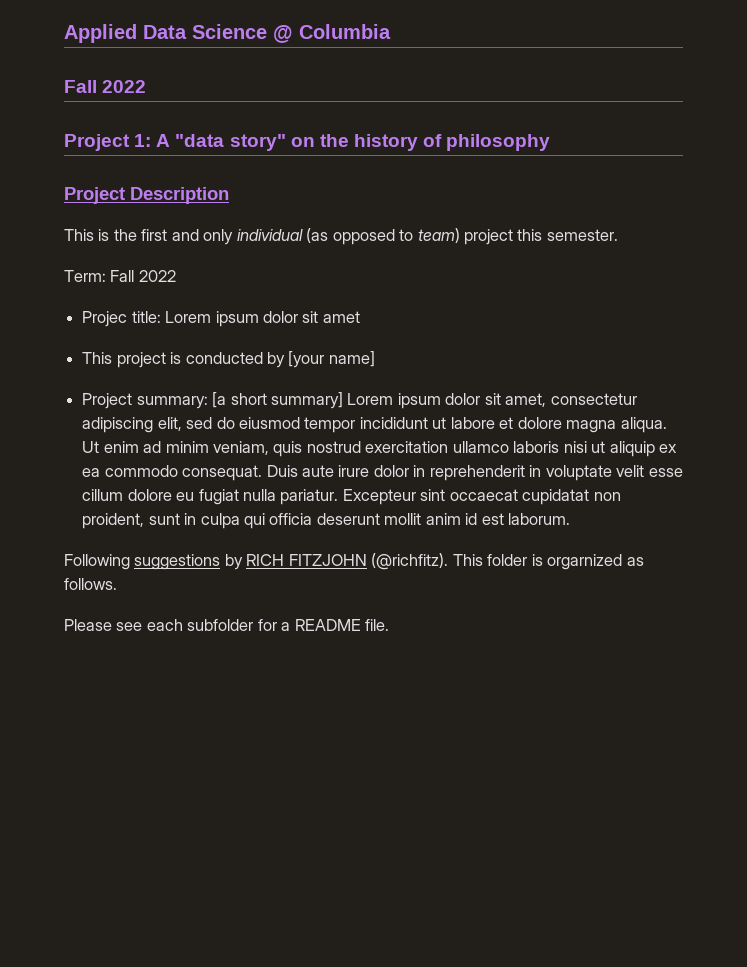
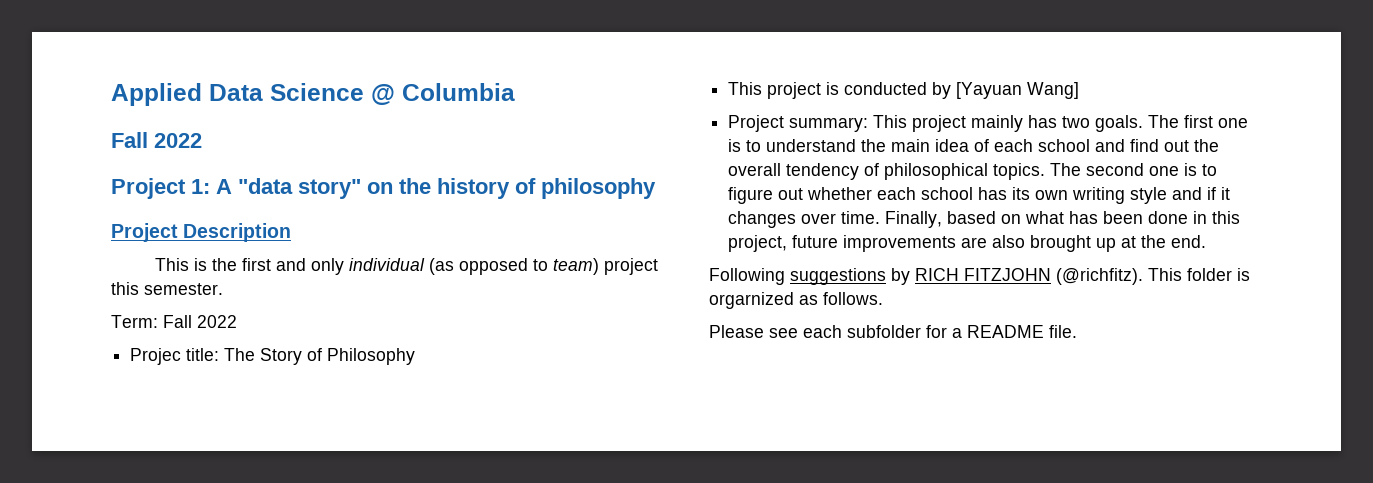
- Projec title: Lorem ipsum dolor sit amet
+ Projec title: The Story of Philosophy
- This project is conducted by [your name]
+ This project is conducted by [Yayuan Wang]
- Project summary: [a short summary] Lorem ipsum dolor sit amet, consectetur adipiscing elit, sed do eiusmod tempor incididunt ut labore et dolore magna aliqua. Ut enim ad minim veniam, quis nostrud exercitation ullamco laboris nisi ut aliquip ex ea commodo consequat. Duis aute irure dolor in reprehenderit in voluptate velit esse cillum dolore eu fugiat nulla pariatur. Excepteur sint occaecat cupidatat non proident, sunt in culpa qui officia deserunt mollit anim id est laborum.
+ Project summary: This project mainly has two goals. The first one is to understand the main idea of each school and find out the overall tendency of philosophical topics. The second one is to figure out whether each school has its own writing style and if it changes over time. Finally, based on what has been done in this project, future improvements are also brought up at the end.

